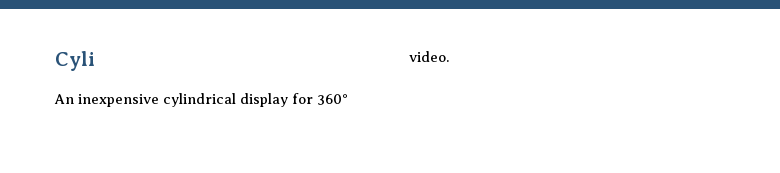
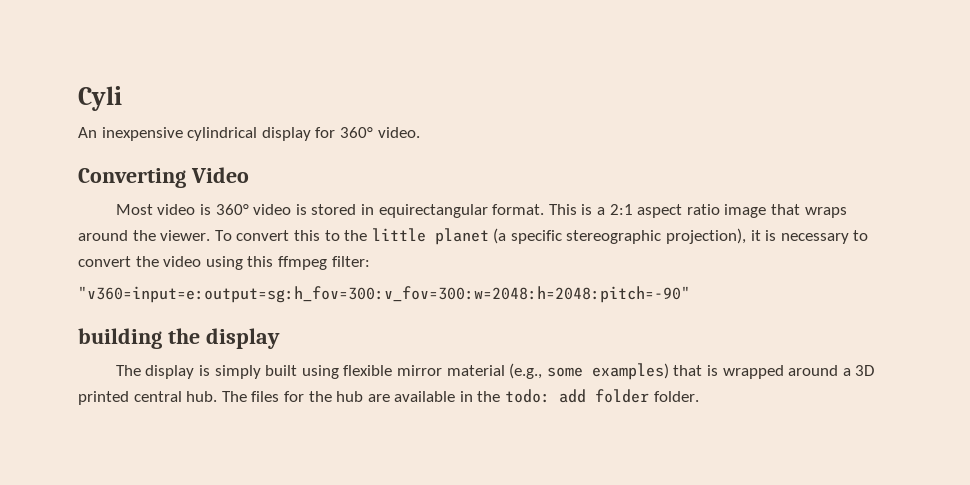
+ Converting Video
+ Most video is 360° video is stored in equirectangular format. This is a 2:1 aspect ratio image that wraps around the viewer. To convert this to the little planet (a specific stereographic projection), it is necessary to convert the video using this ffmpeg filter:
+ "v360=input=e:output=sg:h_fov=300:v_fov=300:w=2048:h=2048:pitch=-90"
+ building the display
+ The display is simply built using flexible mirror material (e.g., some examples) that is wrapped around a 3D printed central hub. The files for the hub are available in the todo: add folder folder.

